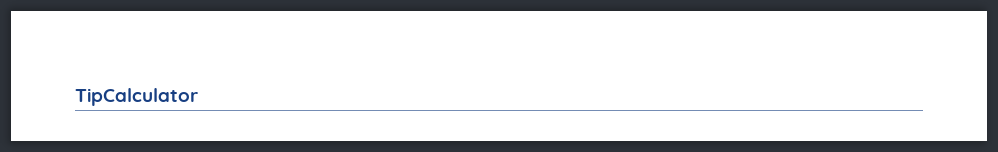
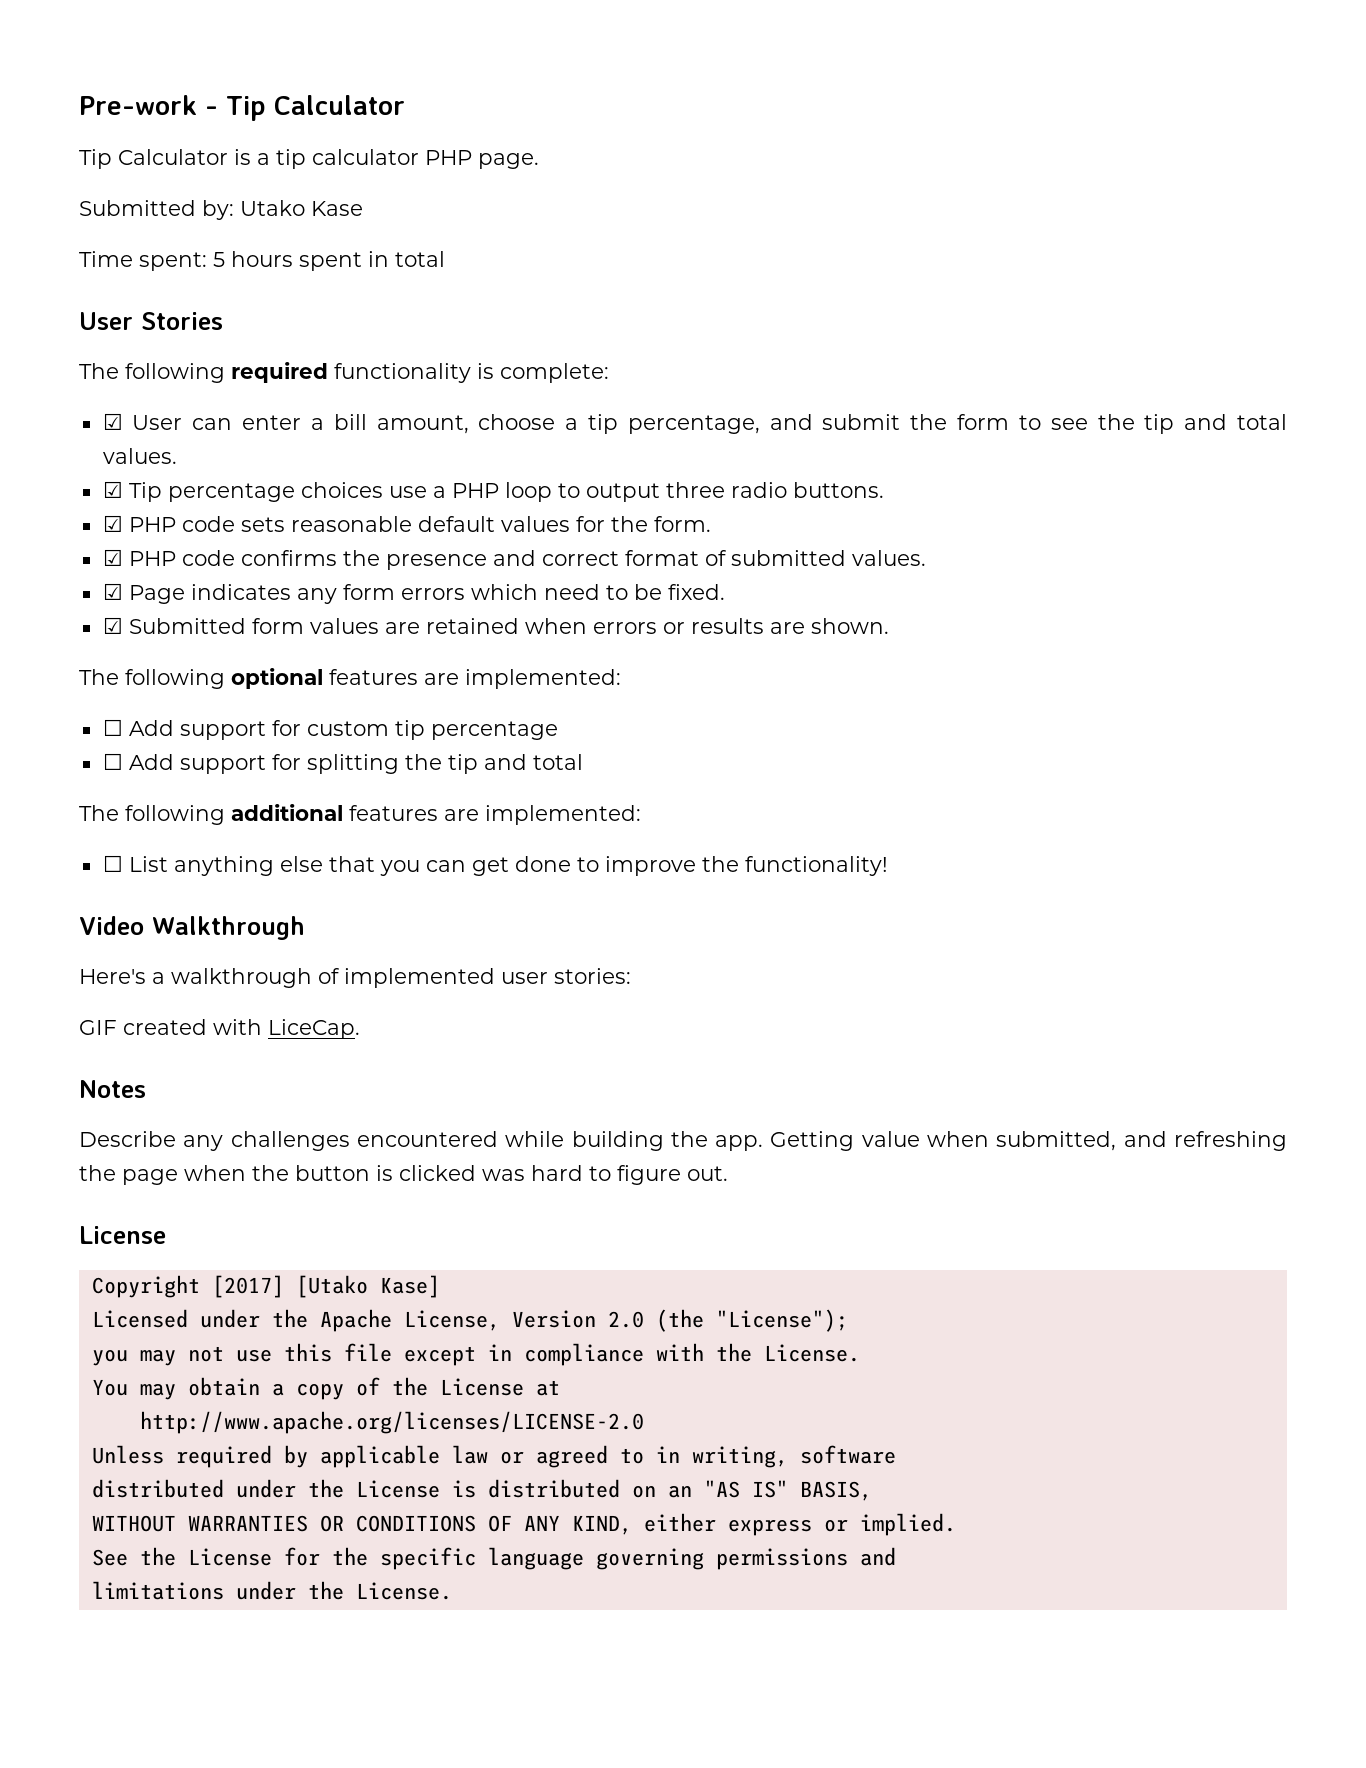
- TipCalculator
+ Pre-work - Tip Calculator
+ Tip Calculator is a tip calculator PHP page.
+ Submitted by: Utako Kase
+ Time spent: 5 hours spent in total
+ User Stories
+ The following required functionality is complete:
+ ☑ User can enter a bill amount, choose a tip percentage, and submit the form to see the tip and total values.
+ ☑ Tip percentage choices use a PHP loop to output three radio buttons.
+ ☑ PHP code sets reasonable default values for the form.
+ ☑ PHP code confirms the presence and correct format of submitted values.
+ ☑ Page indicates any form errors which need to be fixed.
+ ☑ Submitted form values are retained when errors or results are shown.
+ The following optional features are implemented:
+ ☐ Add support for custom tip percentage
+ ☐ Add support for splitting the tip and total
+ The following additional features are implemented:
+ ☐ List anything else that you can get done to improve the functionality!
+ Video Walkthrough
+ Here's a walkthrough of implemented user stories:
+ GIF created with LiceCap.
+ Notes
+ Describe any challenges encountered while building the app. Getting value when submitted, and refreshing the page when the button is clicked was hard to figure out.
+ License
+ Copyright [2017] [Utako Kase]
+ Licensed under the Apache License, Version 2.0 (the "License");
+ you may not use this file except in compliance with the License.
+ You may obtain a copy of the License at
+ http://www.apache.org/licenses/LICENSE-2.0
+ Unless required by applicable law or agreed to in writing, software
+ distributed under the License is distributed on an "AS IS" BASIS,
+ WITHOUT WARRANTIES OR CONDITIONS OF ANY KIND, either express or implied.
+ See the License for the specific language governing permissions and
+ limitations under the License.

